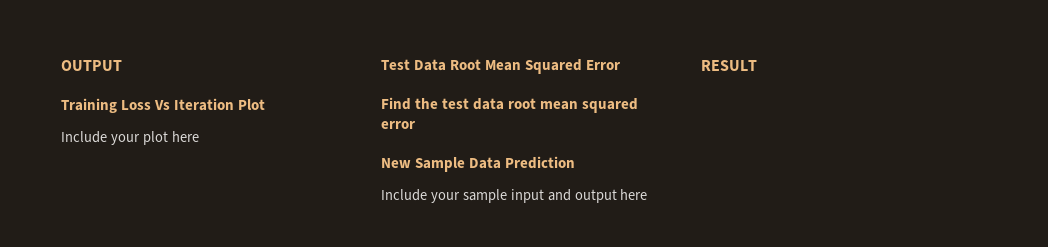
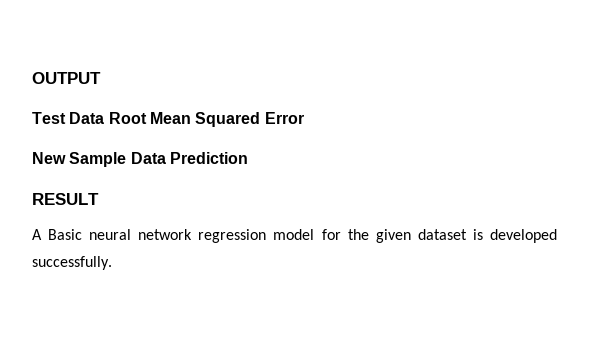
- Training Loss Vs Iteration Plot
- Include your plot here
- Find the test data root mean squared error
  New Sample Data Prediction
- Include your sample input and output here
  RESULT
+ A Basic neural network regression model for the given dataset is developed successfully.

